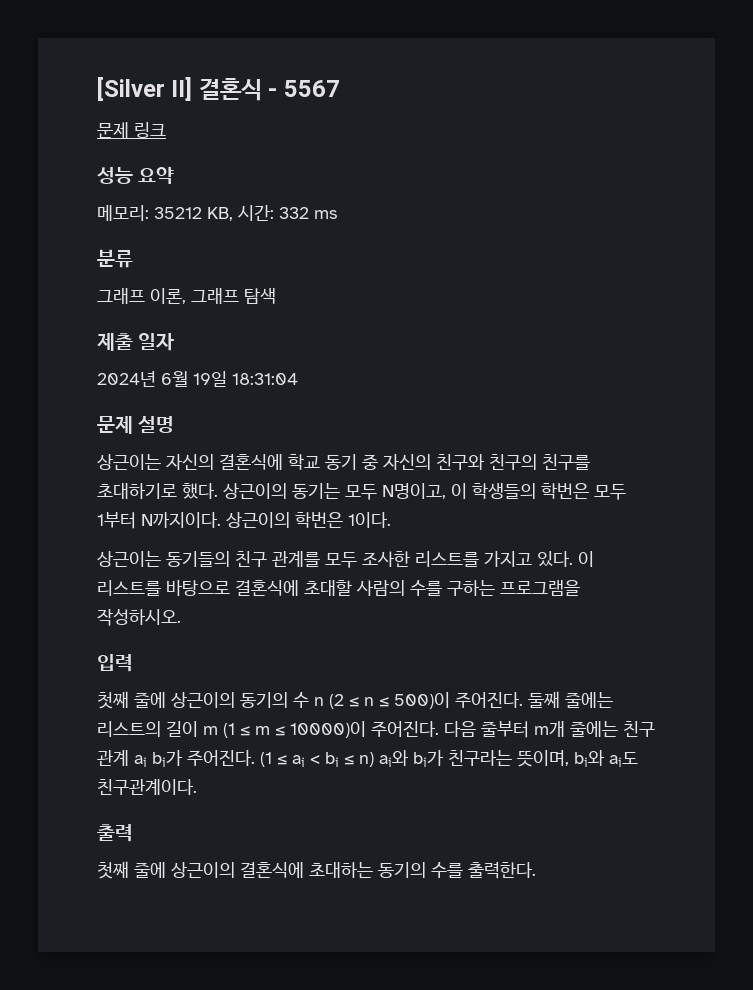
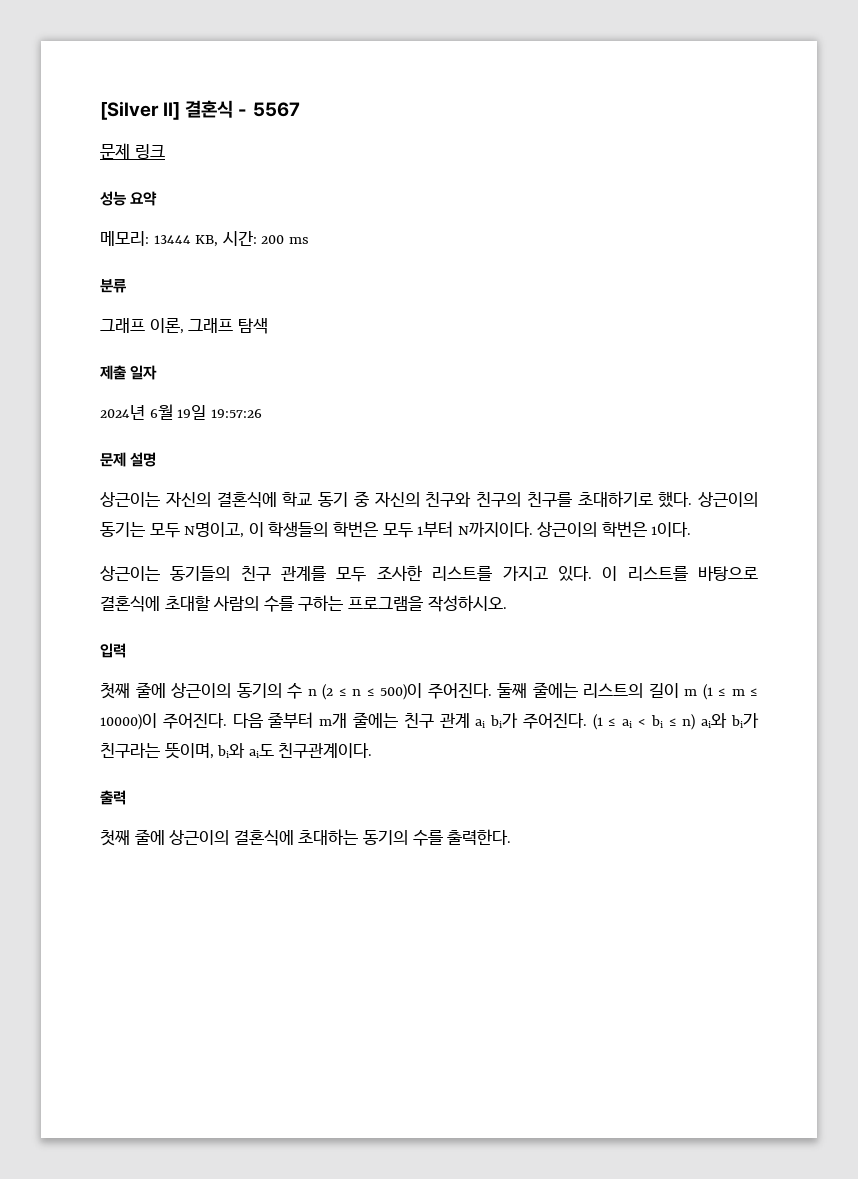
- 메모리: 35212 KB, 시간: 332 ms
+ 메모리: 13444 KB, 시간: 200 ms
- 2024년 6월 19일 18:31:04
+ 2024년 6월 19일 19:57:26

